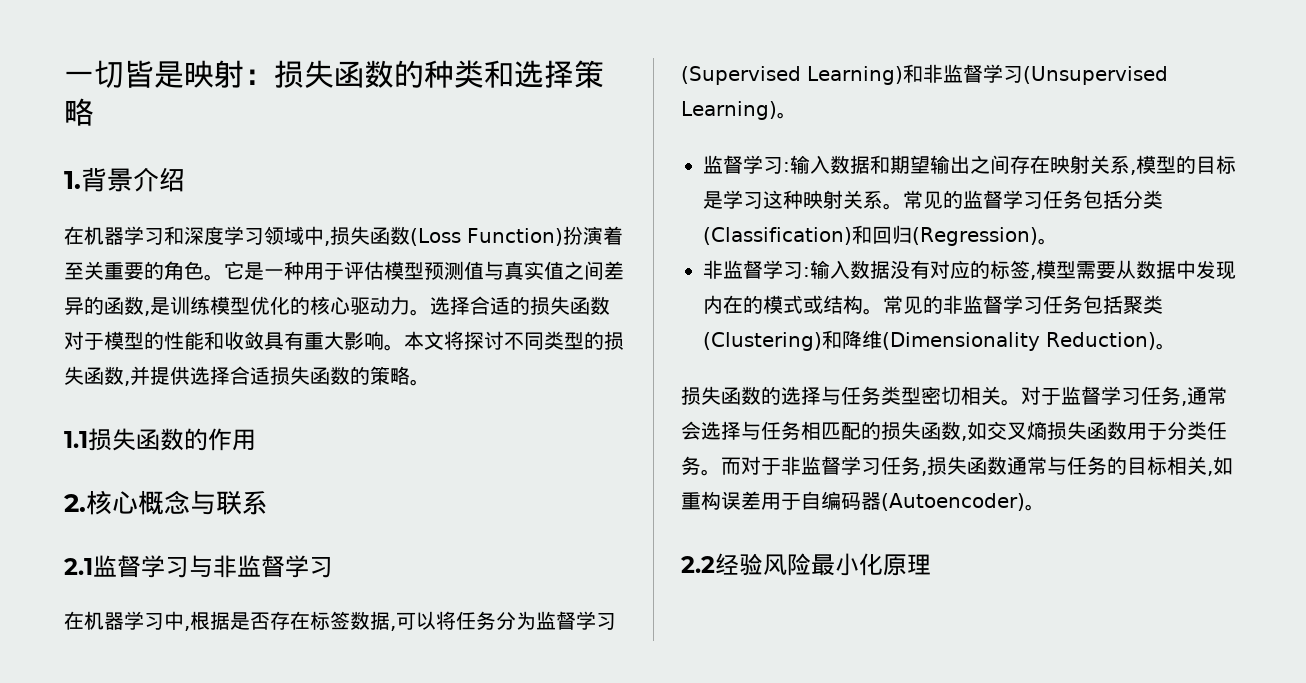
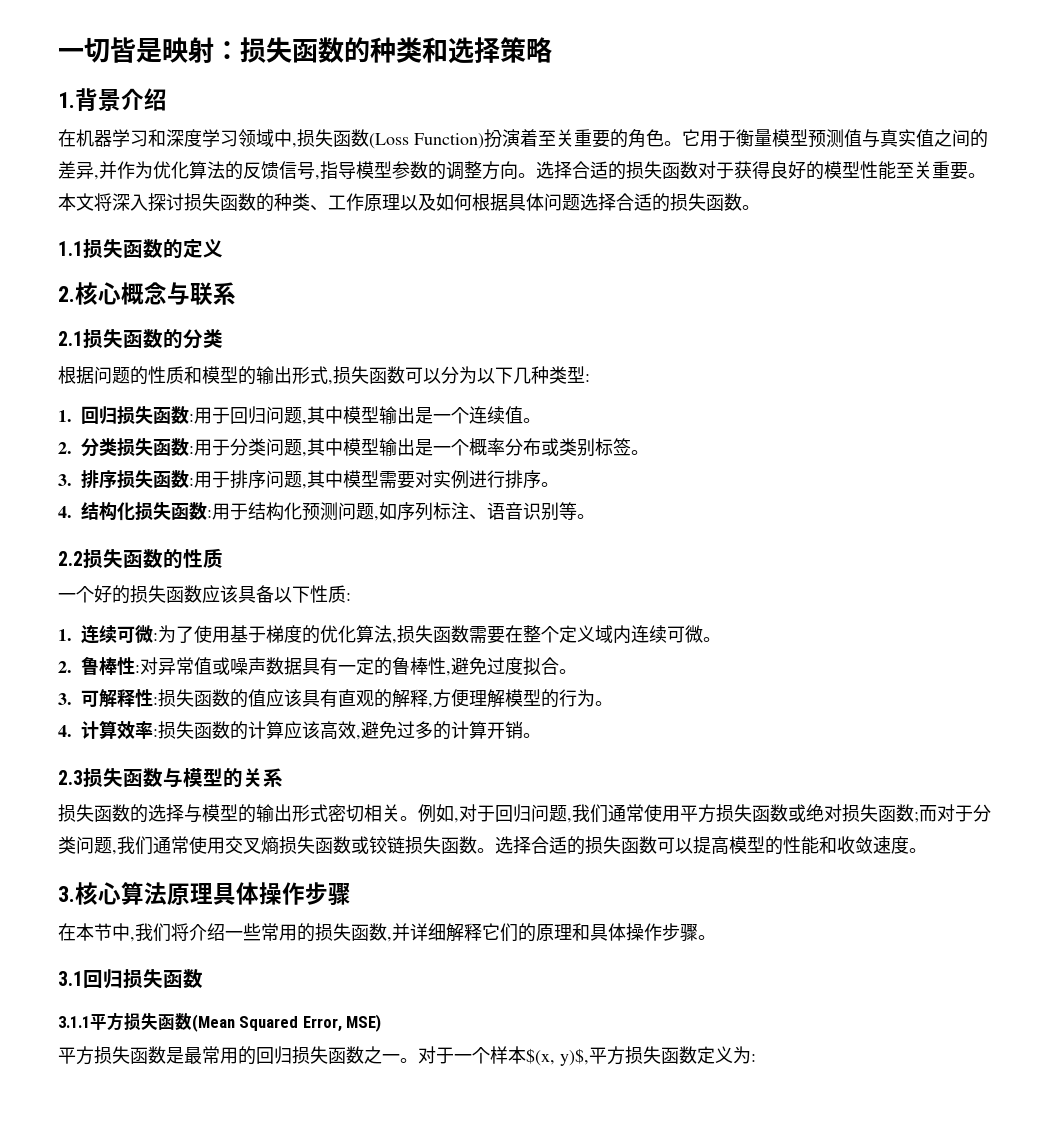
- 它是一种用于评估模型预测值与真实值之间差异的函数,是训练模型优化的核心驱动力。
+ 它用于衡量模型预测值与真实值之间的差异,并作为优化算法的反馈信号,指导模型参数的调整方向。
- 选择合适的损失函数对于模型的性能和收敛具有重大影响。本文将探讨不同类型的损失函数,并提供选择合适损失函数的策略。
+ 选择合适的损失函数对于获得良好的模型性能至关重要。本文将深入探讨损失函数的种类、工作原理以及如何根据具体问题选择合适的损失函数。
- 1.1损失函数的作用
+ 1.1损失函数的定义
- 2.1监督学习与非监督学习
- 在机器学习中,根据是否存在标签数据,可以将任务分为监督学习(Supervised Learning)和非监督学习(Unsupervised Learning)。
- 监督学习:输入数据和期望输出之间存在映射关系,模型的目标是学习这种映射关系。常见的监督学习任务包括分类(Classification)和回归(Regression)。
- 非监督学习:输入数据没有对应的标签,模型需要从数据中发现内在的模式或结构。常见的非监督学习任务包括聚类(Clustering)和降维(Dimensionality Reduction)。
- 损失函数的选择与任务类型密切相关。对于监督学习任务,通常会选择与任务相匹配的损失函数,如交叉熵损失函数用于分类任务。而对于非监督学习任务,损失函数通常与任务的目标相关,如重构误差用于自编码器(Autoencoder)。
- 2.2经验风险最小化原理
+ 2.1损失函数的分类
+ 根据问题的性质和模型的输出形式,损失函数可以分为以下几种类型:
+ 1.回归损失函数:用于回归问题,其中模型输出是一个连续值。
+ 2.分类损失函数:用于分类问题,其中模型输出是一个概率分布或类别标签。
+ 3.排序损失函数:用于排序问题,其中模型需要对实例进行排序。
+ 4.结构化损失函数:用于结构化预测问题,如序列标注、语音识别等。
+ 2.2损失函数的性质
+ 一个好的损失函数应该具备以下性质:
+ 1.连续可微:为了使用基于梯度的优化算法,损失函数需要在整个定义域内连续可微。
+ 2.鲁棒性:对异常值或噪声数据具有一定的鲁棒性,避免过度拟合。
+ 3.可解释性:损失函数的值应该具有直观的解释,方便理解模型的行为。
+ 4.计算效率:损失函数的计算应该高效,避免过多的计算开销。
+ 2.3损失函数与模型的关系
+ 损失函数的选择与模型的输出形式密切相关。例如,对于回归问题,我们通常使用平方损失函数或绝对损失函数;而对于分类问题,我们通常使用交叉熵损失函数或铰链损失函数。选择合适的损失函数可以提高模型的性能和收敛速度。
+ 3.核心算法原理具体操作步骤
+ 在本节中,我们将介绍一些常用的损失函数,并详细解释它们的原理和具体操作步骤。
+ 3.1回归损失函数
+ 3.1.1平方损失函数(Mean Squared Error, MSE)
+ 平方损失函数是最常用的回归损失函数之一。对于一个样本$(x, y)$,平方损失函数定义为:

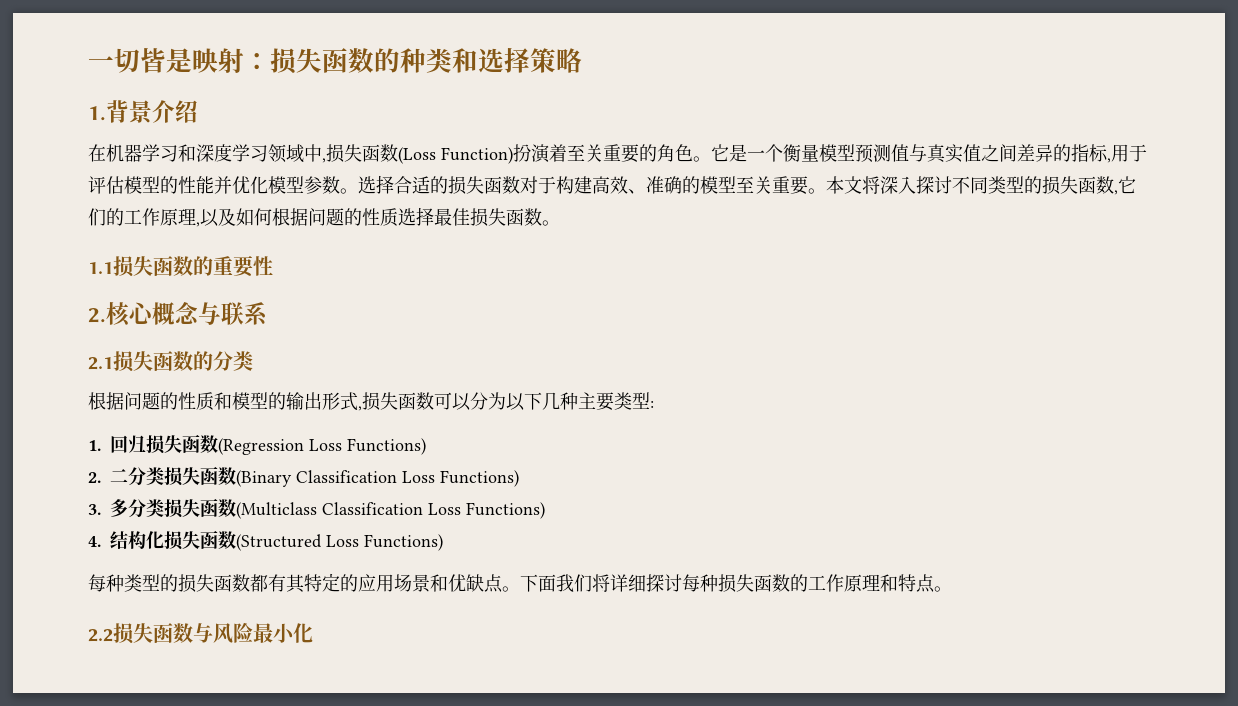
- 它用于衡量模型预测值与真实值之间的差异,并作为优化算法的反馈信号,指导模型参数的调整方向。
+ 它是一个衡量模型预测值与真实值之间差异的指标,用于评估模型的性能并优化模型参数。
- 选择合适的损失函数对于获得良好的模型性能至关重要。
+ 选择合适的损失函数对于构建高效、准确的模型至关重要。
- 本文将深入探讨损失函数的种类、工作原理以及如何根据具体问题选择合适的损失函数。
+ 本文将深入探讨不同类型的损失函数,它们的工作原理,以及如何根据问题的性质选择最佳损失函数。
- 1.1损失函数的定义
+ 1.1损失函数的重要性
- 根据问题的性质和模型的输出形式,损失函数可以分为以下几种类型:
+ 根据问题的性质和模型的输出形式,损失函数可以分为以下几种主要类型:
- 1.回归损失函数:用于回归问题,其中模型输出是一个连续值。
- 2.分类损失函数:用于分类问题,其中模型输出是一个概率分布或类别标签。
- 3.排序损失函数:用于排序问题,其中模型需要对实例进行排序。
+ 1.回归损失函数(Regression Loss Functions)
+ 2.二分类损失函数(Binary Classification Loss Functions)
+ 3.多分类损失函数(Multiclass Classification Loss Functions)
- 4.结构化损失函数:用于结构化预测问题,如序列标注、语音识别等。
- 2.2损失函数的性质
- 一个好的损失函数应该具备以下性质:
- 1.连续可微:为了使用基于梯度的优化算法,损失函数需要在整个定义域内连续可微。
- 2.鲁棒性:对异常值或噪声数据具有一定的鲁棒性,避免过度拟合。
- 3.可解释性:损失函数的值应该具有直观的解释,方便理解模型的行为。
- 4.计算效率:损失函数的计算应该高效,避免过多的计算开销。
- 2.3损失函数与模型的关系
- 损失函数的选择与模型的输出形式密切相关。例如,对于回归问题,我们通常使用平方损失函数或绝对损失函数;而对于分类问题,我们通常使用交叉熵损失函数或铰链损失函数。选择合适的损失函数可以提高模型的性能和收敛速度。
- 3.核心算法原理具体操作步骤
- 在本节中,我们将介绍一些常用的损失函数,并详细解释它们的原理和具体操作步骤。
- 3.1回归损失函数
- 3.1.1平方损失函数(Mean Squared Error, MSE)
- 平方损失函数是最常用的回归损失函数之一。对于一个样本$(x, y)$,平方损失函数定义为:
+ 4.结构化损失函数(Structured Loss Functions)
+ 每种类型的损失函数都有其特定的应用场景和优缺点。下面我们将详细探讨每种损失函数的工作原理和特点。
+ 2.2损失函数与风险最小化

